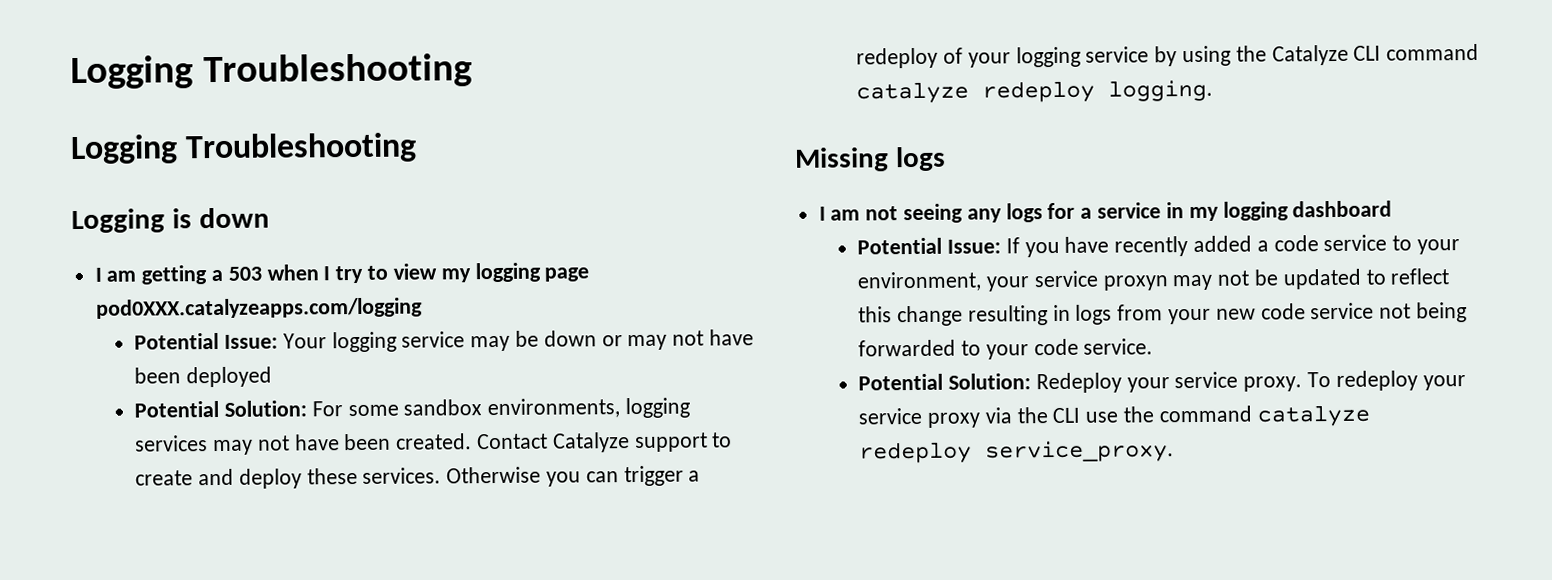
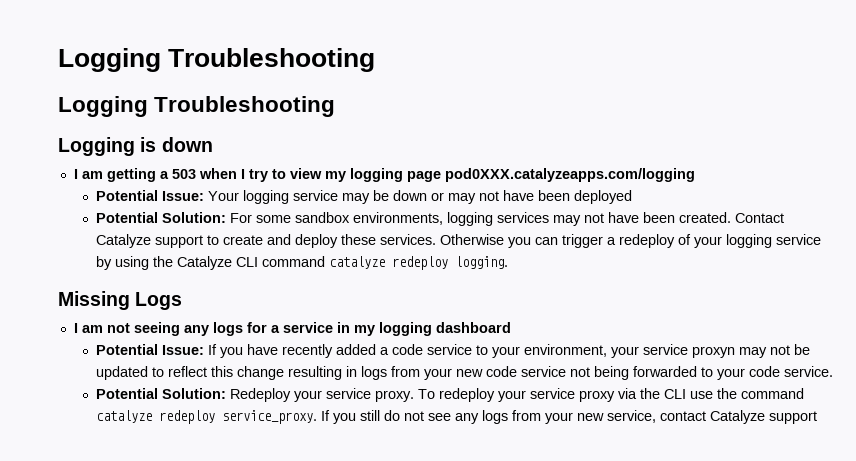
- Missing logs
+ Missing Logs
+ If you still do not see any logs from your new service, contact Catalyze support

